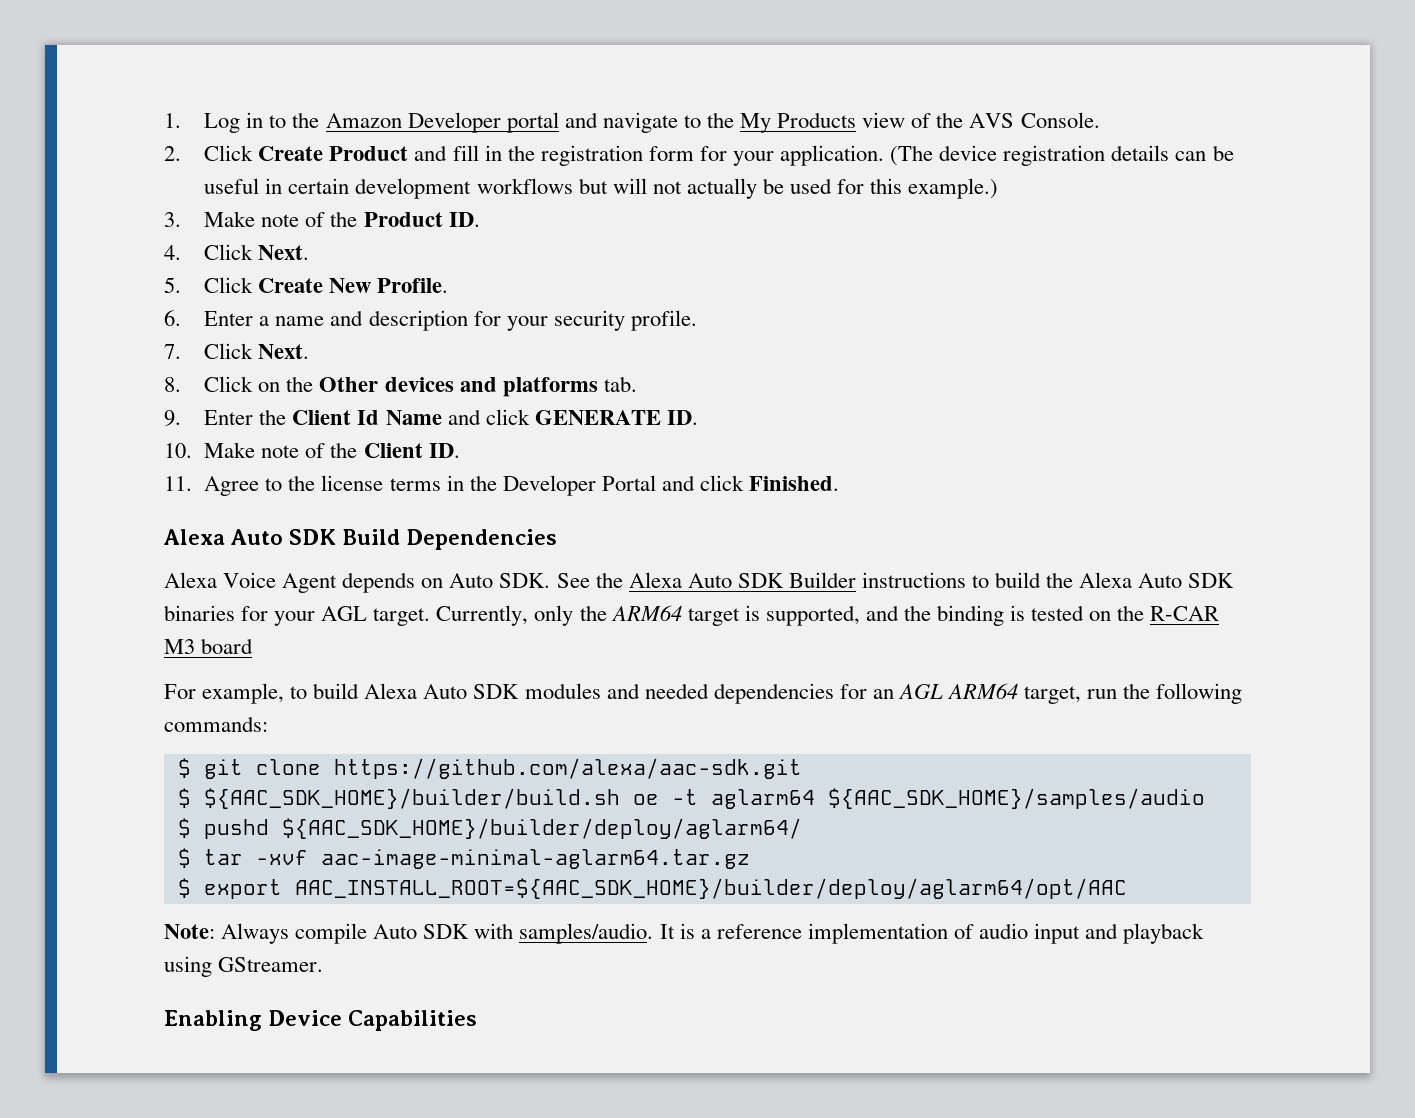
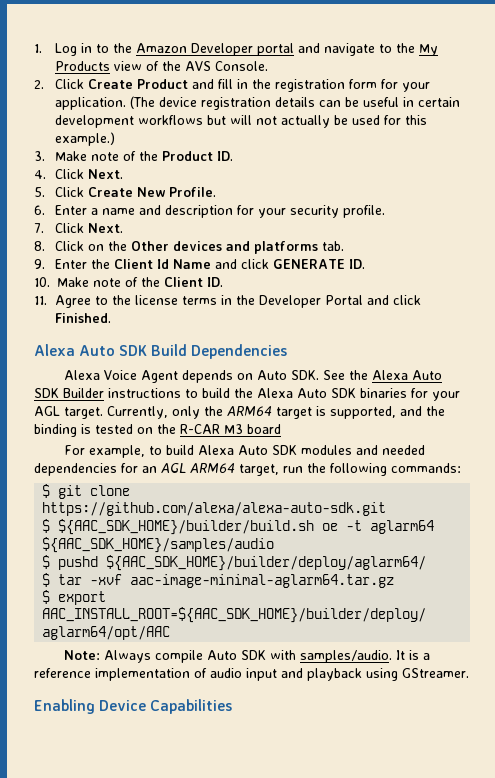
- $ git clone https://github.com/alexa/aac-sdk.git
+ $ git clone https://github.com/alexa/alexa-auto-sdk.git

